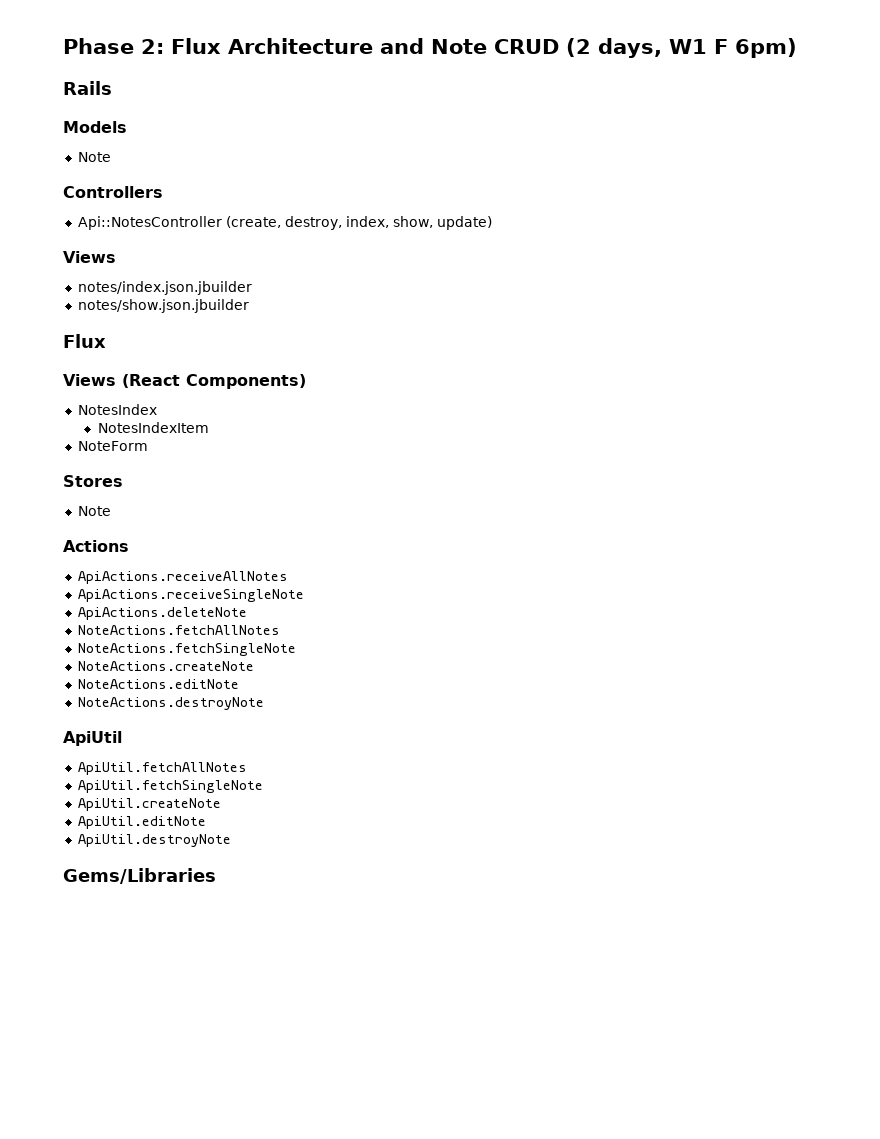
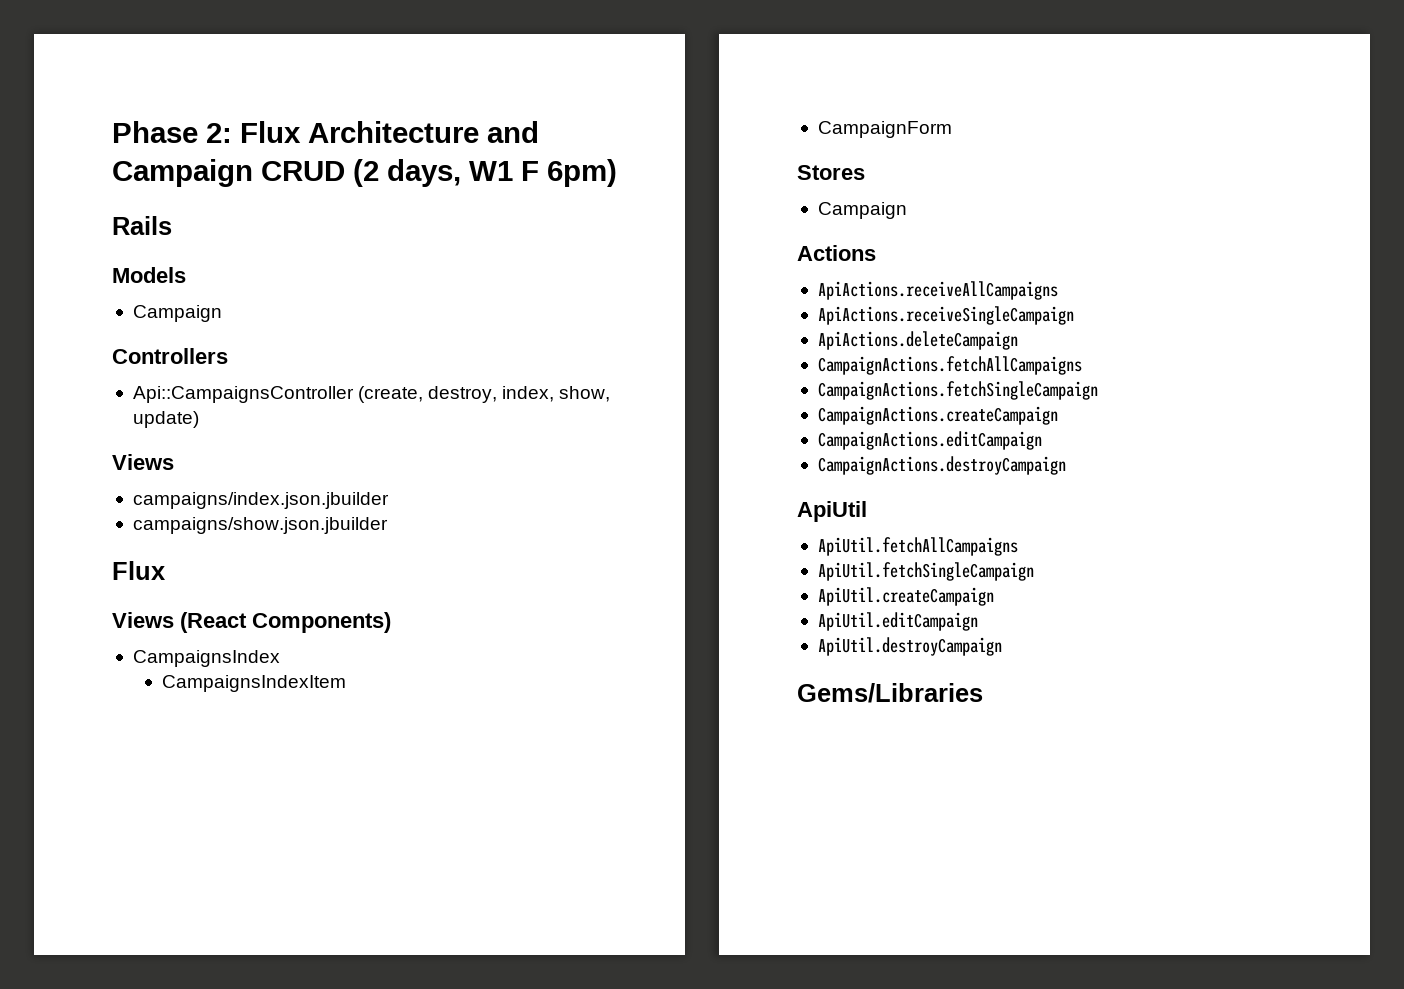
- Phase 2: Flux Architecture and Note CRUD (2 days, W1 F 6pm)
+ Phase 2: Flux Architecture and Campaign CRUD (2 days, W1 F 6pm)
  Models
- Note
+ Campaign
- Api::NotesController (create, destroy, index, show, update)
+ Api::CampaignsController (create, destroy, index, show, update)
- notes/index.json.jbuilder
- notes/show.json.jbuilder
+ campaigns/index.json.jbuilder
+ campaigns/show.json.jbuilder
- NotesIndex
- NotesIndexItem
- NoteForm
+ CampaignsIndex
+ CampaignsIndexItem
+ CampaignForm
  Stores
- Note
+ Campaign
- ApiActions.receiveAllNotes
- ApiActions.receiveSingleNote
- ApiActions.deleteNote
- NoteActions.fetchAllNotes
- NoteActions.fetchSingleNote
- NoteActions.createNote
- NoteActions.editNote
- NoteActions.destroyNote
+ ApiActions.receiveAllCampaigns
+ ApiActions.receiveSingleCampaign
+ ApiActions.deleteCampaign
+ CampaignActions.fetchAllCampaigns
+ CampaignActions.fetchSingleCampaign
+ CampaignActions.createCampaign
+ CampaignActions.editCampaign
+ CampaignActions.destroyCampaign
  ApiUtil
- ApiUtil.fetchAllNotes
- ApiUtil.fetchSingleNote
- ApiUtil.createNote
- ApiUtil.editNote
- ApiUtil.destroyNote
+ ApiUtil.fetchAllCampaigns
+ ApiUtil.fetchSingleCampaign
+ ApiUtil.createCampaign
+ ApiUtil.editCampaign
+ ApiUtil.destroyCampaign

